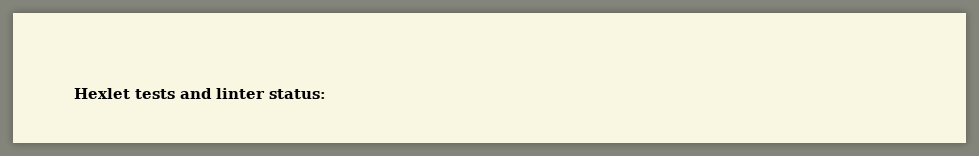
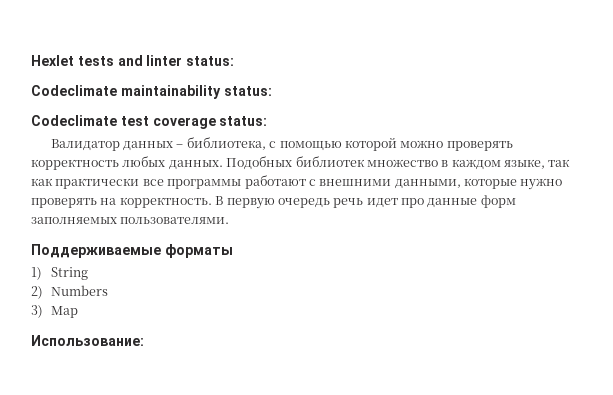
+ Codeclimate maintainability status:
+ Codeclimate test coverage status:
+ Валидатор данных – библиотека, с помощью которой можно проверять корректность любых данных. Подобных библиотек множество в каждом языке, так как практически все программы работают с внешними данными, которые нужно проверять на корректность. В первую очередь речь идет про данные форм заполняемых пользователями.
+ Поддерживаемые форматы
+ 1) String
+ 2) Numbers
+ 3) Map
+ Использование:

